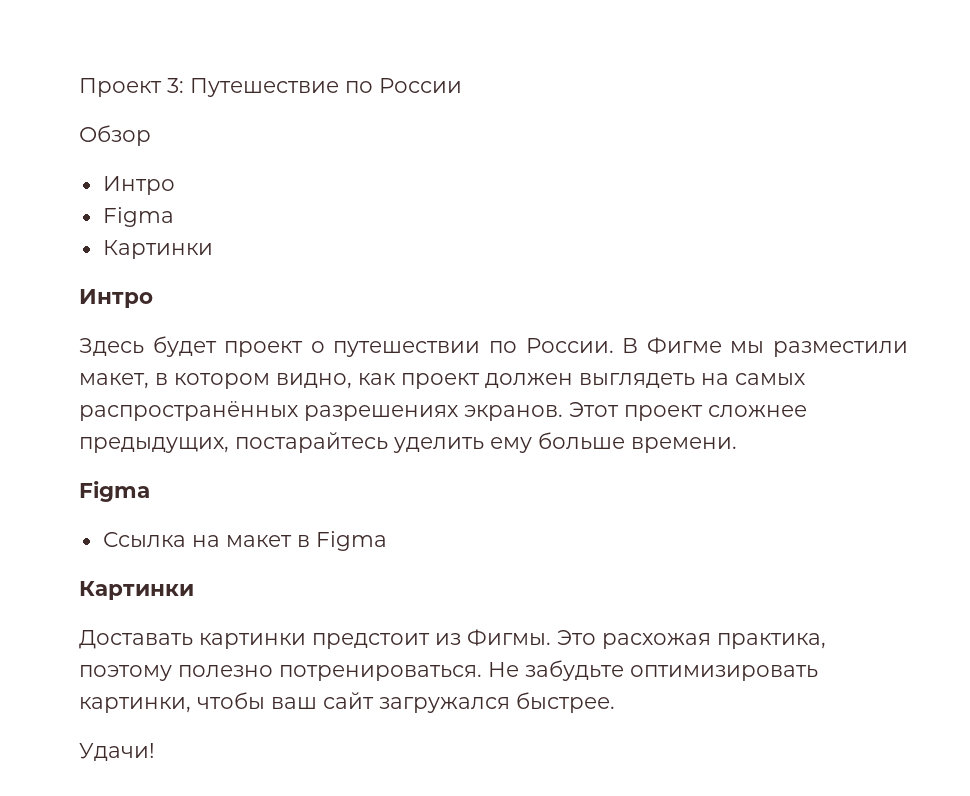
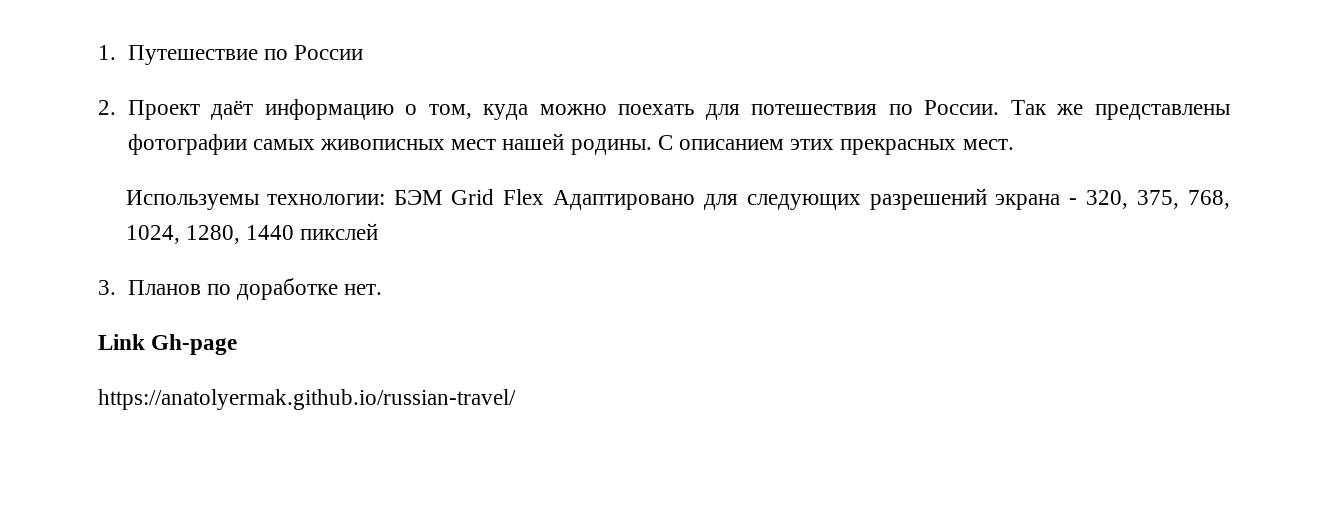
- Проект 3: Путешествие по России
+ 1. Путешествие по России
- Обзор
- Интро
- Figma
- Картинки
- Интро
- Здесь будет проект о путешествии по России. В Фигме мы разместили макет, в котором видно, как проект должен выглядеть на самых распространённых разрешениях экранов. Этот проект сложнее предыдущих, постарайтесь уделить ему больше времени.
- Figma
- Ссылка на макет в Figma
- Картинки
- Доставать картинки предстоит из Фигмы. Это расхожая практика, поэтому полезно потренироваться. Не забудьте оптимизировать картинки, чтобы ваш сайт загружался быстрее.
- Удачи!
+ 2. Проект даёт информацию о том, куда можно поехать для потешествия по России. Так же представлены фотографии самых живописных мест нашей родины. С описанием этих прекрасных мест.
+ Используемы технологии: БЭМ Grid Flex Адаптировано для следующих разрешений экрана - 320, 375, 768, 1024, 1280, 1440 пикслей
+ 3. Планов по доработке нет.
+ Link Gh-page
+ https://anatolyermak.github.io/russian-travel/

